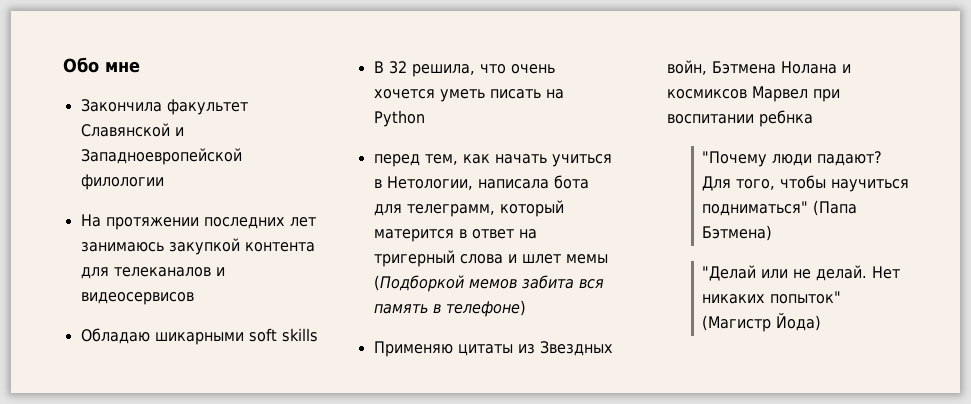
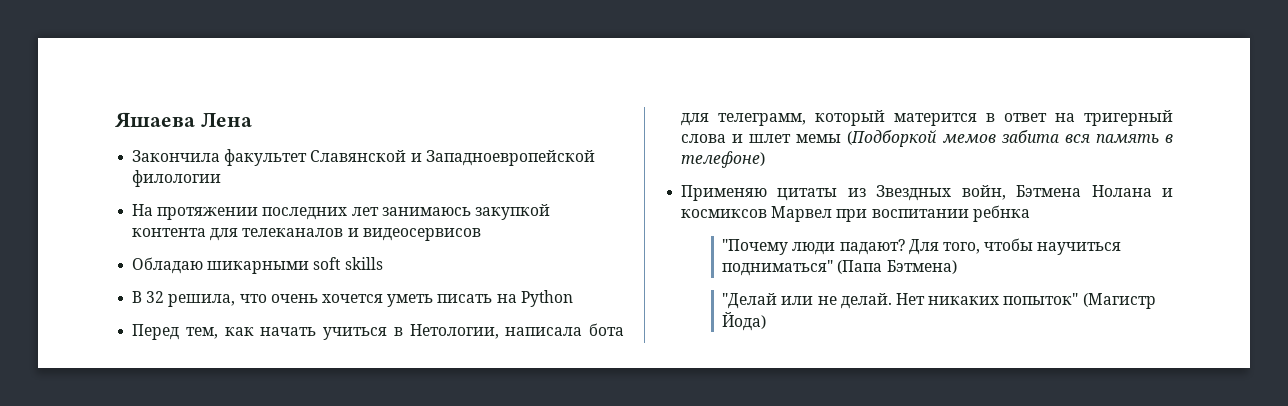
- Обо мне
+ Яшаева Лена
- перед тем, как начать учиться в Нетологии, написала бота для телеграмм, который матерится в ответ на тригерный слова и шлет мемы (Подборкой мемов забита вся память в телефоне)
+ Перед тем, как начать учиться в Нетологии, написала бота для телеграмм, который матерится в ответ на тригерный слова и шлет мемы (Подборкой мемов забита вся память в телефоне)

